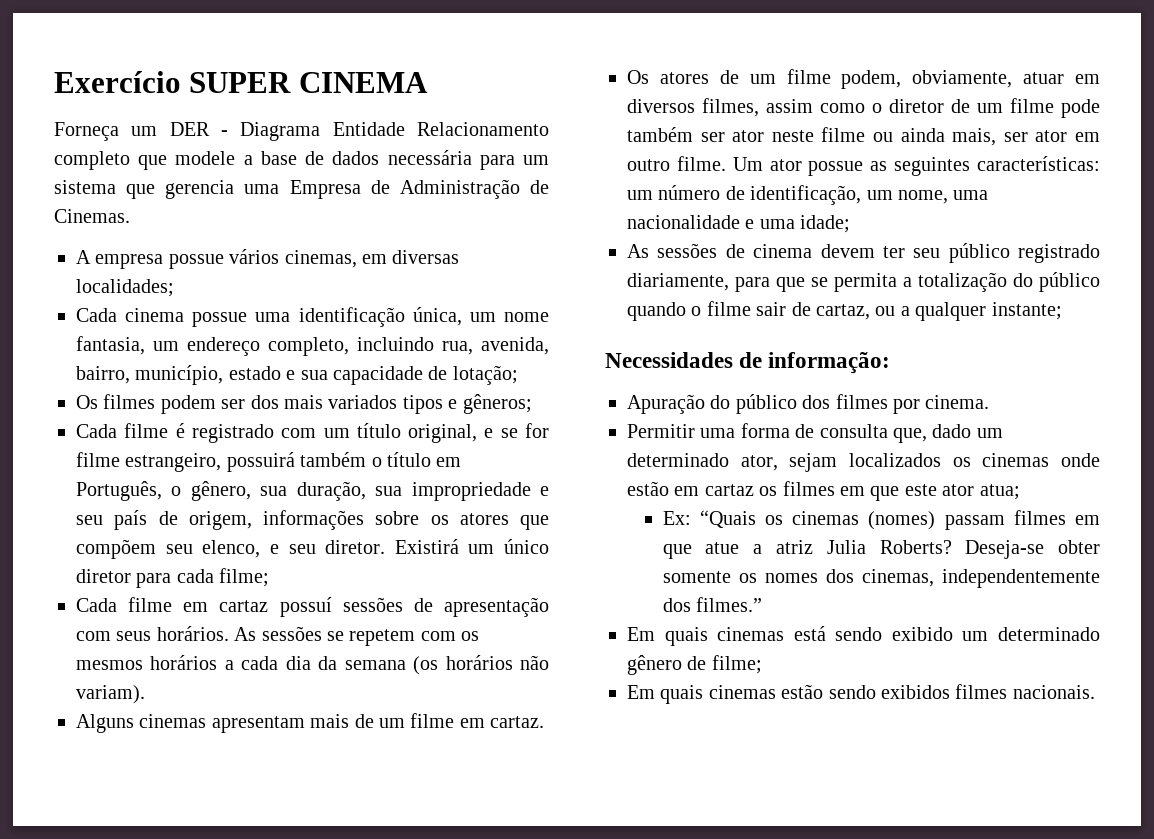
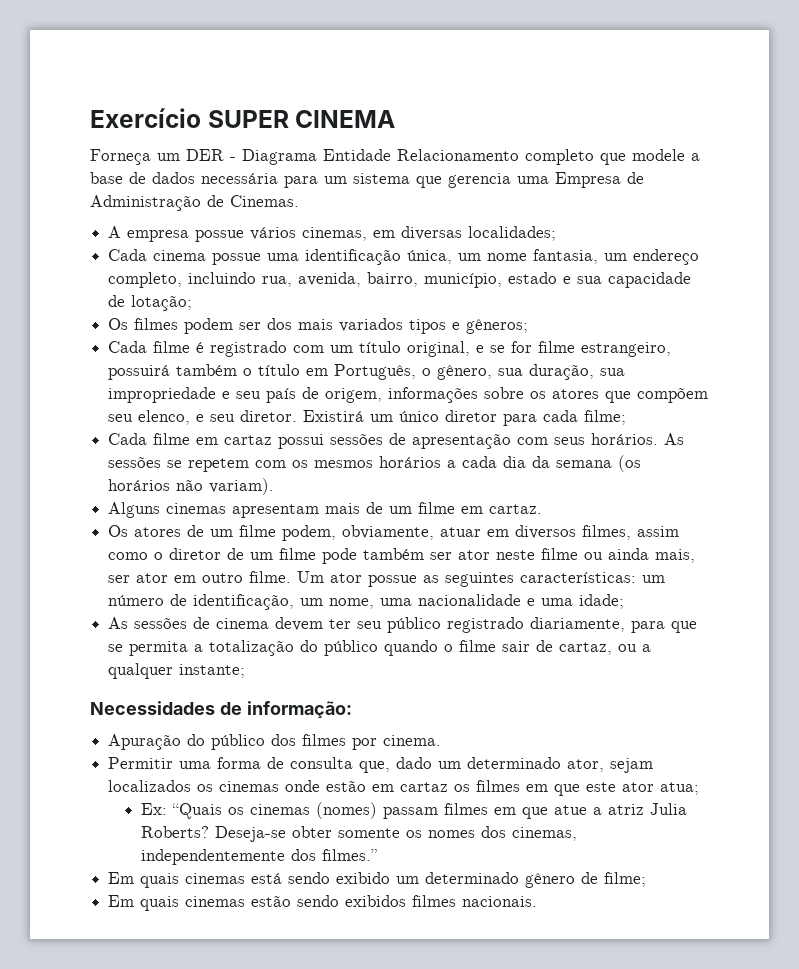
- Cada filme em cartaz possuí sessões de apresentação com seus horários.
+ Cada filme em cartaz possui sessões de apresentação com seus horários.

